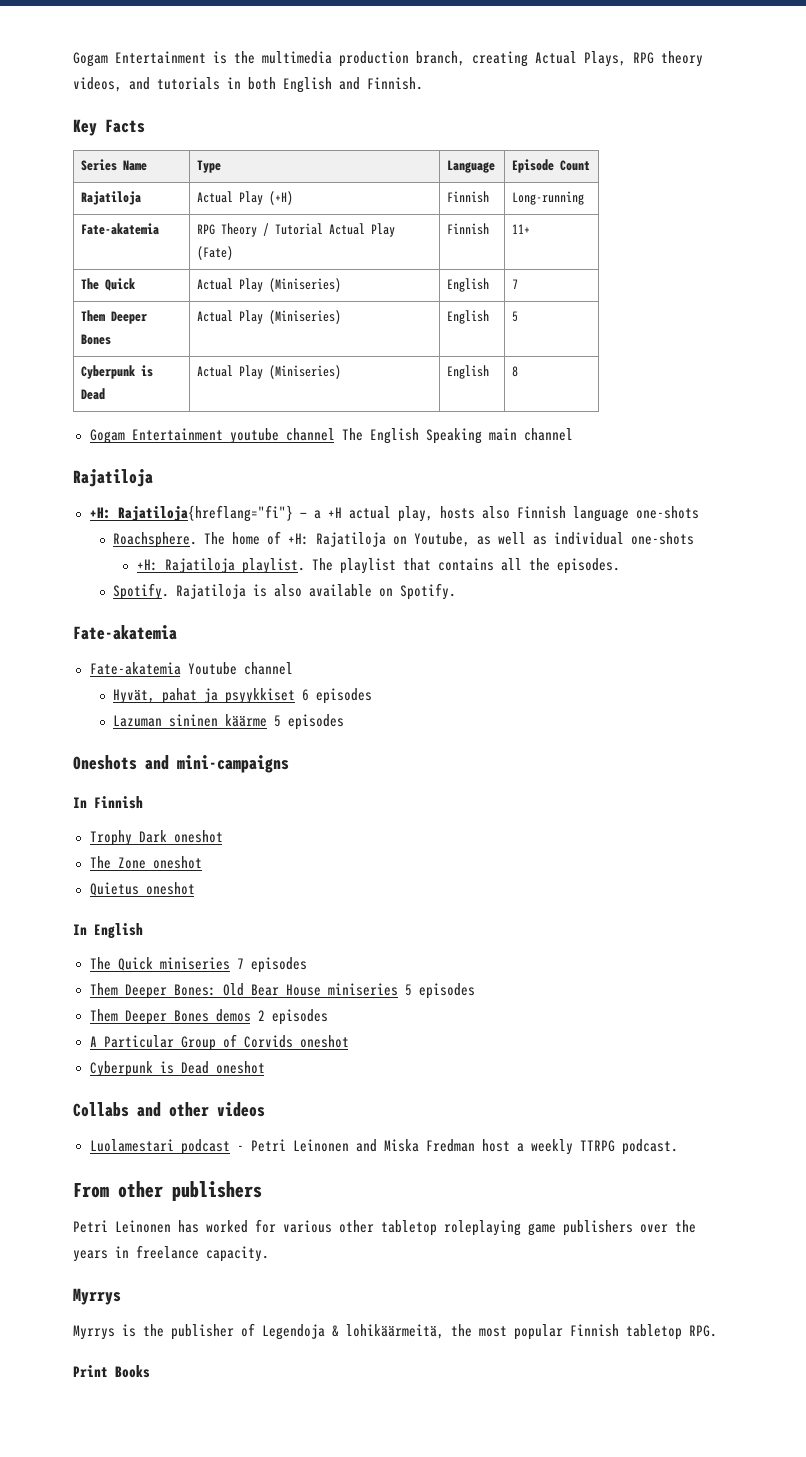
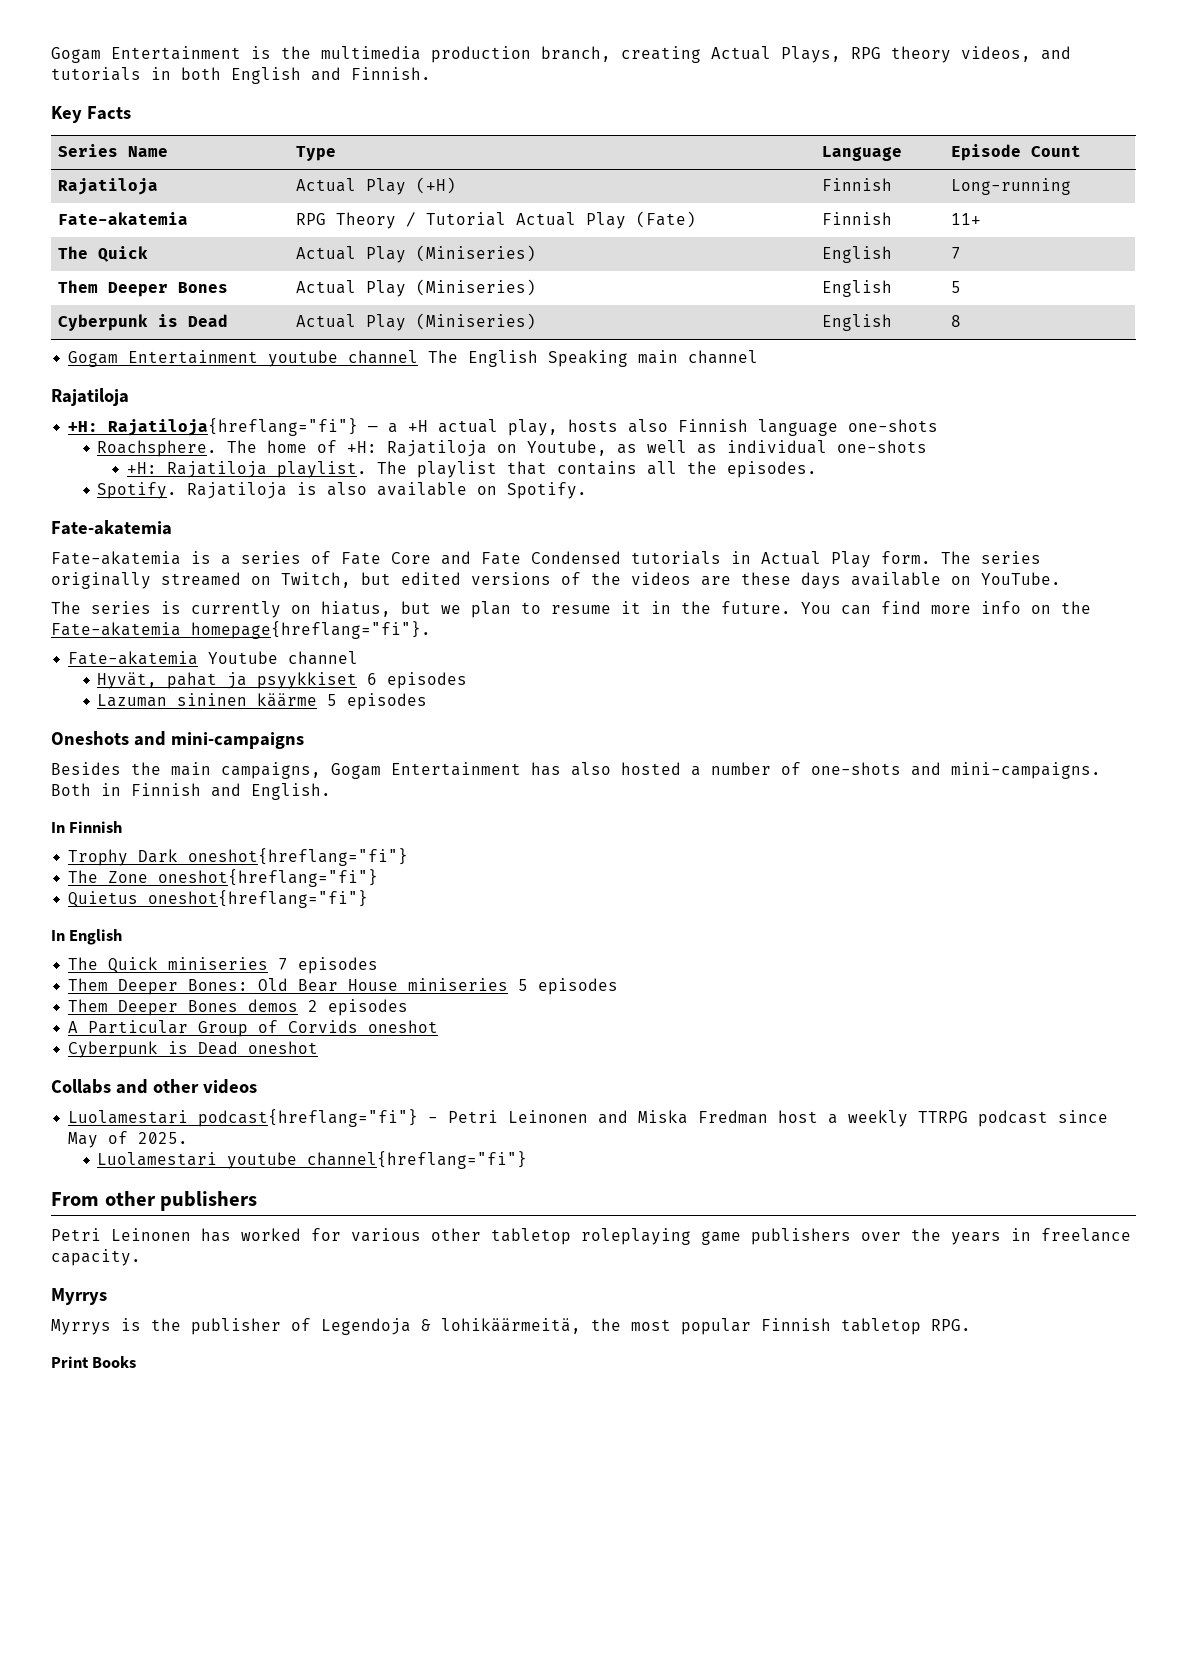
+ Fate-akatemia is a series of Fate Core and Fate Condensed tutorials in Actual Play form. The series originally streamed on Twitch, but edited versions of the videos are these days available on YouTube.
+ The series is currently on hiatus, but we plan to resume it in the future. You can find more info on the Fate-akatemia homepage{hreflang="fi"}.
+ Besides the main campaigns, Gogam Entertainment has also hosted a number of one-shots and mini-campaigns. Both in Finnish and English.
- Trophy Dark oneshot
+ Trophy Dark oneshot{hreflang="fi"}
- The Zone oneshot
+ The Zone oneshot{hreflang="fi"}
- Quietus oneshot
+ Quietus oneshot{hreflang="fi"}
- Luolamestari podcast - Petri Leinonen and Miska Fredman host a weekly TTRPG podcast.
+ Luolamestari podcast{hreflang="fi"} - Petri Leinonen and Miska Fredman host a weekly TTRPG podcast since May of 2025.
+ Luolamestari youtube channel{hreflang="fi"}

